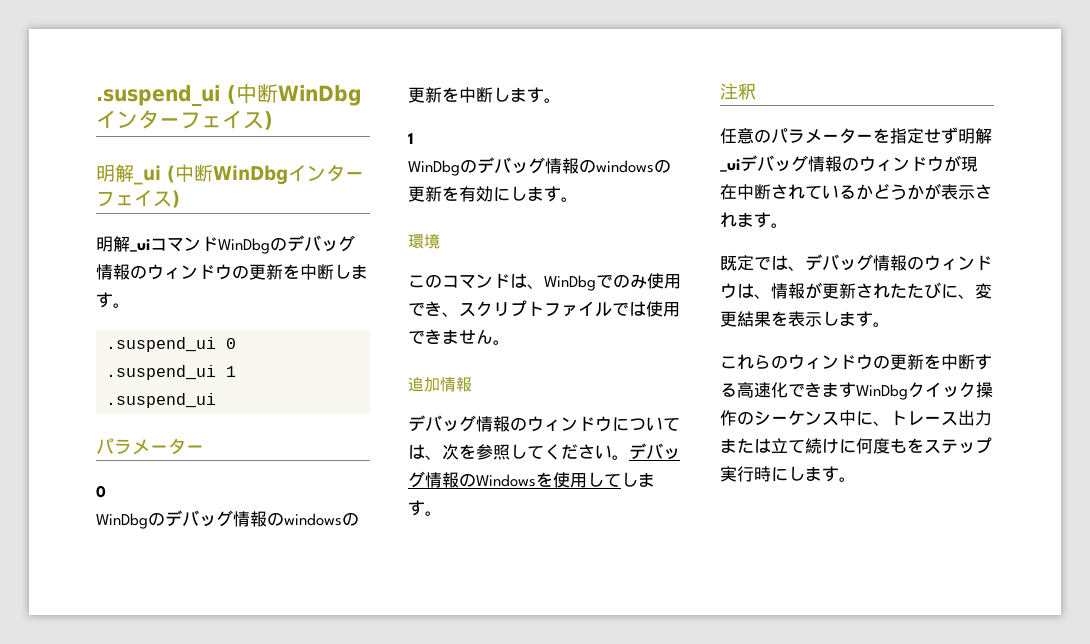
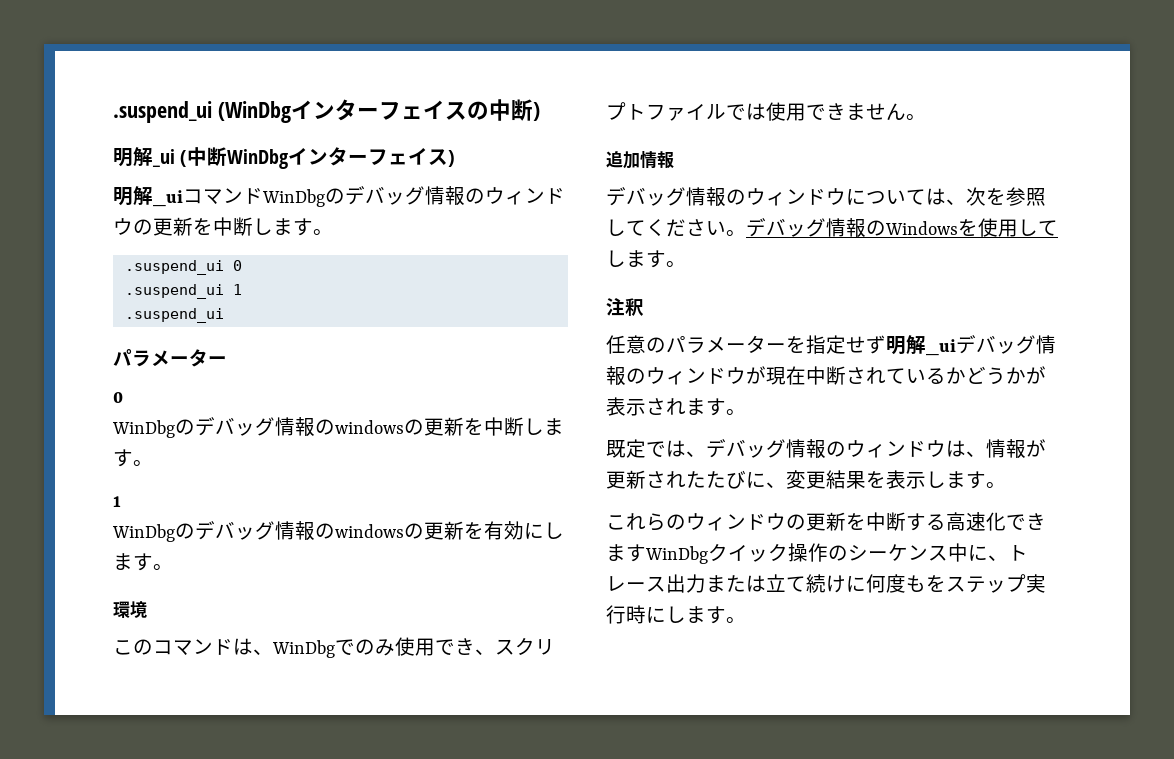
- .suspend_ui (中断WinDbgインターフェイス)
+ .suspend_ui (WinDbgインターフェイスの中断)

